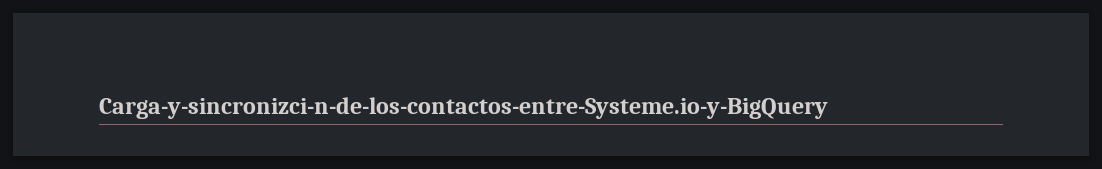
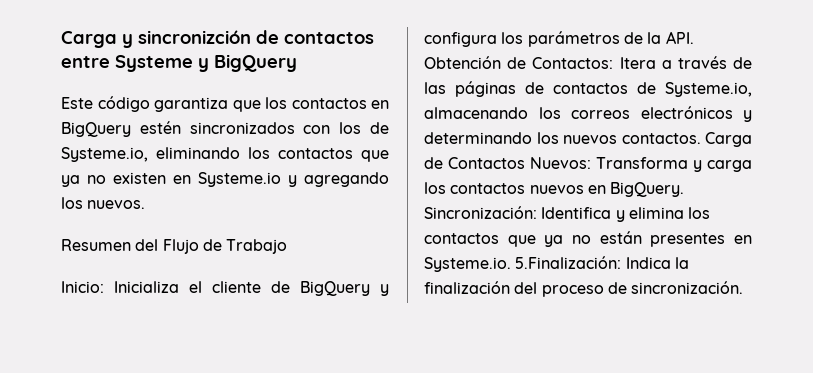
- Carga-y-sincronizci-n-de-los-contactos-entre-Systeme.io-y-BigQuery
+ Carga y sincronizción de contactos entre Systeme y BigQuery
+ Este código garantiza que los contactos en BigQuery estén sincronizados con los de Systeme.io, eliminando los contactos que ya no existen en Systeme.io y agregando los nuevos.
+ Resumen del Flujo de Trabajo
+ Inicio: Inicializa el cliente de BigQuery y configura los parámetros de la API. Obtención de Contactos: Itera a través de las páginas de contactos de Systeme.io, almacenando los correos electrónicos y determinando los nuevos contactos. Carga de Contactos Nuevos: Transforma y carga los contactos nuevos en BigQuery. Sincronización: Identifica y elimina los contactos que ya no están presentes en Systeme.io. 5.Finalización: Indica la finalización del proceso de sincronización.

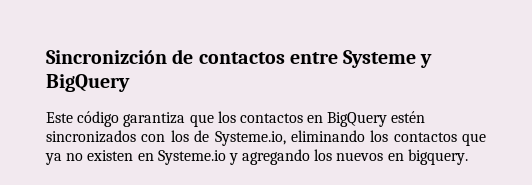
- Carga y sincronizción de contactos entre Systeme y BigQuery
+ Sincronizción de contactos entre Systeme y BigQuery
- Este código garantiza que los contactos en BigQuery estén sincronizados con los de Systeme.io, eliminando los contactos que ya no existen en Systeme.io y agregando los nuevos.
- Resumen del Flujo de Trabajo
- Inicio: Inicializa el cliente de BigQuery y configura los parámetros de la API. Obtención de Contactos: Itera a través de las páginas de contactos de Systeme.io, almacenando los correos electrónicos y determinando los nuevos contactos. Carga de Contactos Nuevos: Transforma y carga los contactos nuevos en BigQuery. Sincronización: Identifica y elimina los contactos que ya no están presentes en Systeme.io. 5.Finalización: Indica la finalización del proceso de sincronización.
+ Este código garantiza que los contactos en BigQuery estén sincronizados con los de Systeme.io, eliminando los contactos que ya no existen en Systeme.io y agregando los nuevos en bigquery.

